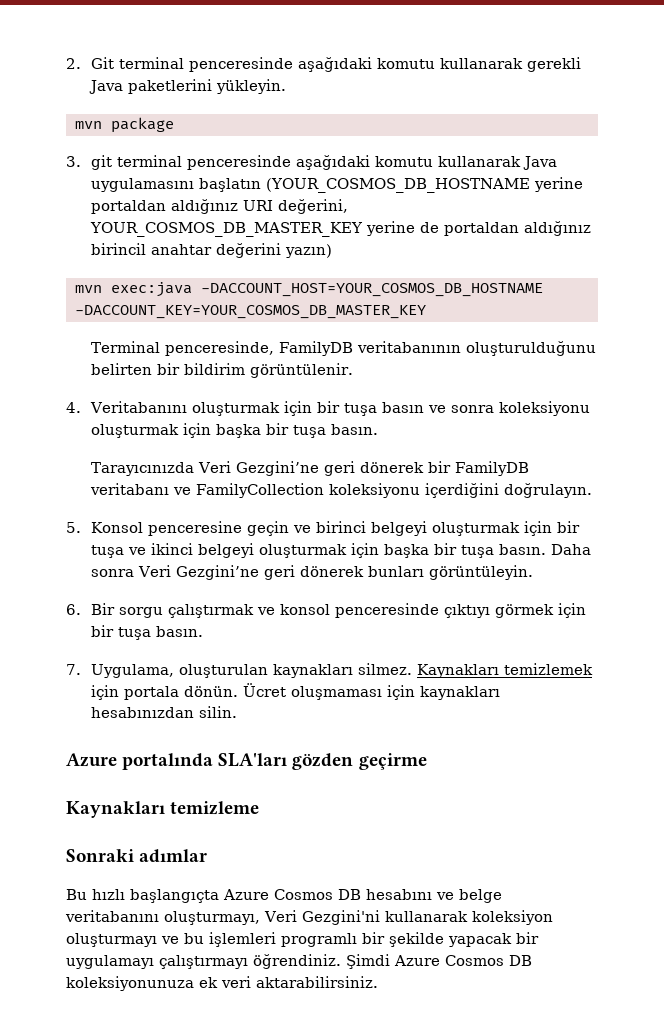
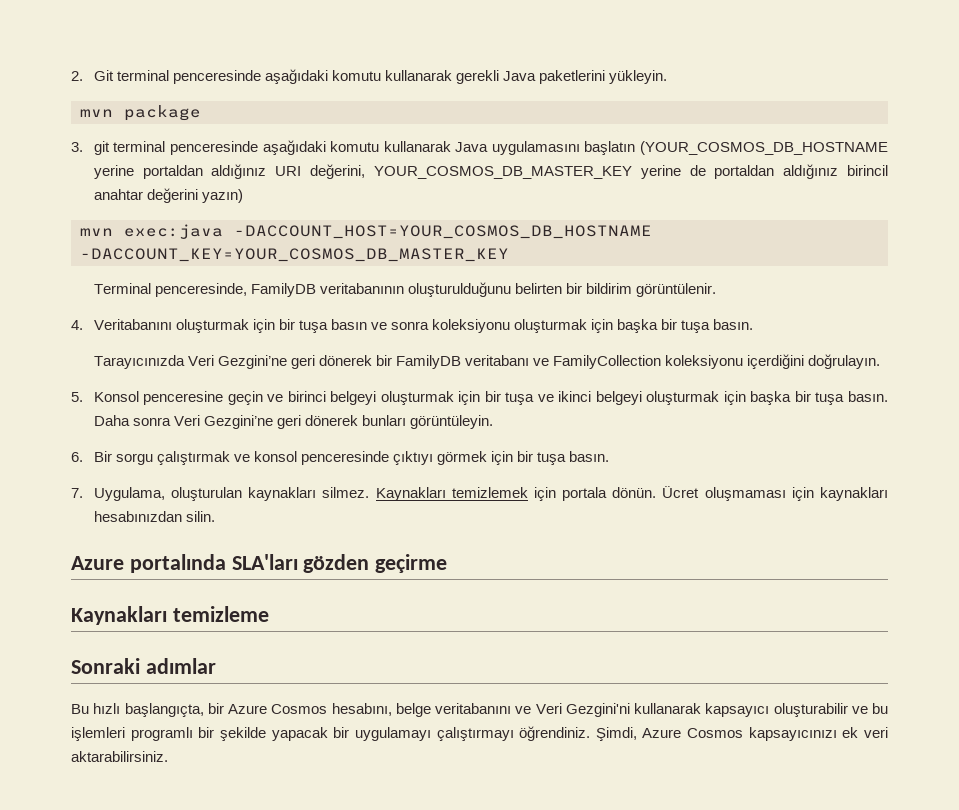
- Bu hızlı başlangıçta Azure Cosmos DB hesabını ve belge veritabanını oluşturmayı, Veri Gezgini'ni kullanarak koleksiyon oluşturmayı ve bu işlemleri programlı bir şekilde yapacak bir uygulamayı çalıştırmayı öğrendiniz.
+ Bu hızlı başlangıçta, bir Azure Cosmos hesabını, belge veritabanını ve Veri Gezgini'ni kullanarak kapsayıcı oluşturabilir ve bu işlemleri programlı bir şekilde yapacak bir uygulamayı çalıştırmayı öğrendiniz.
- Şimdi Azure Cosmos DB koleksiyonunuza ek veri aktarabilirsiniz.
+ Şimdi, Azure Cosmos kapsayıcınızı ek veri aktarabilirsiniz.

